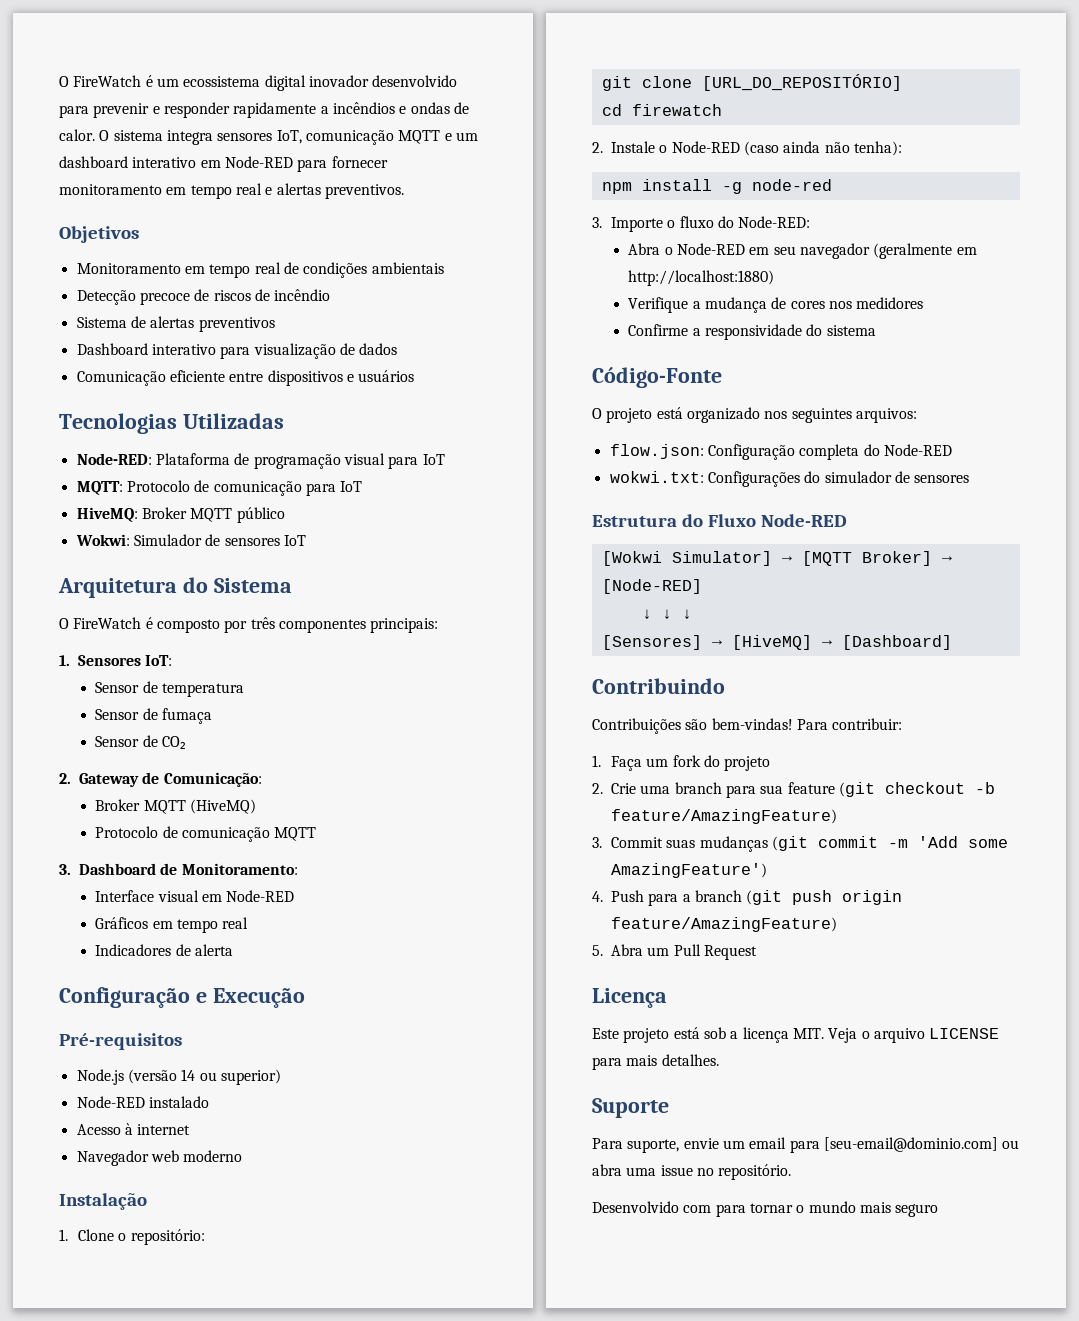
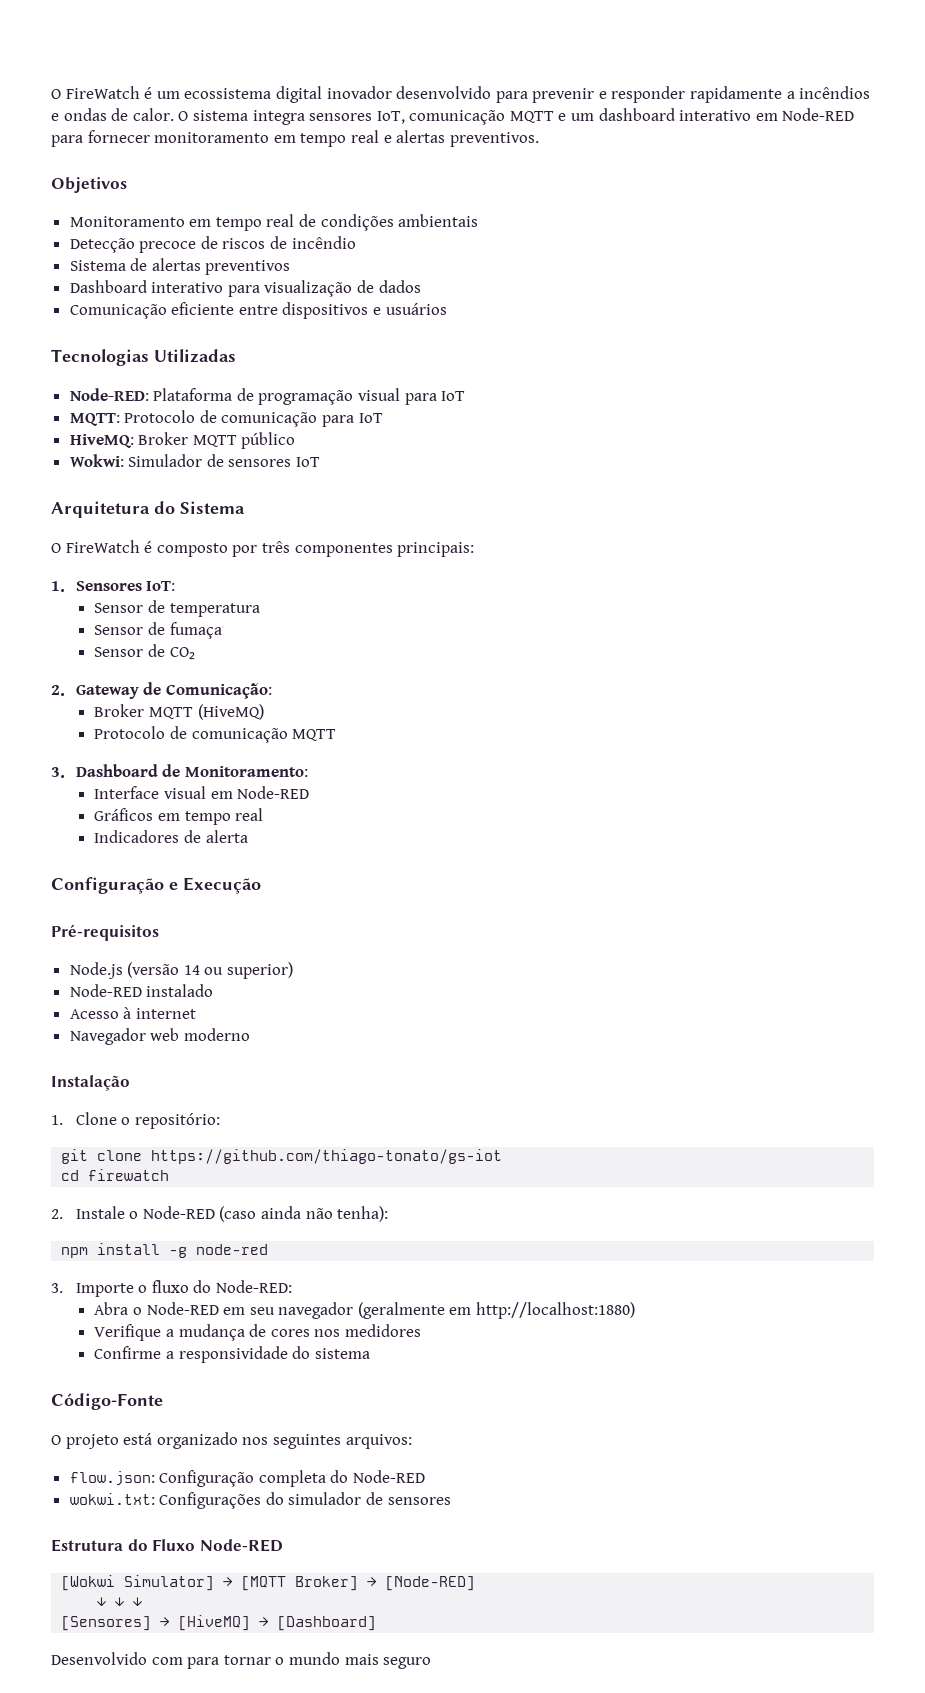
- git clone [URL_DO_REPOSITÓRIO]
+ git clone https://github.com/thiago-tonato/gs-iot
- Contribuindo
- Contribuições são bem-vindas! Para contribuir:
- 1. Faça um fork do projeto
- 2. Crie uma branch para sua feature (git checkout -b feature/AmazingFeature)
- 3. Commit suas mudanças (git commit -m 'Add some AmazingFeature')
- 4. Push para a branch (git push origin feature/AmazingFeature)
- 5. Abra um Pull Request
- Licença
- Este projeto está sob a licença MIT. Veja o arquivo LICENSE para mais detalhes.
- Suporte
- Para suporte, envie um email para [seu-email@dominio.com] ou abra uma issue no repositório.

